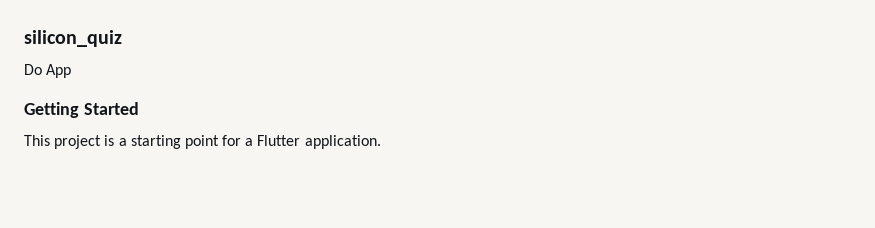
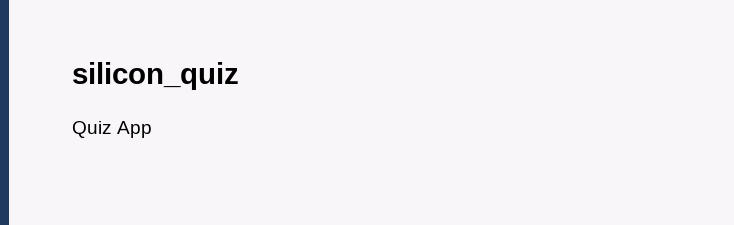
- Do App
+ Quiz App
- Getting Started
- This project is a starting point for a Flutter application.

